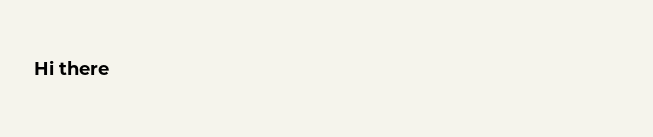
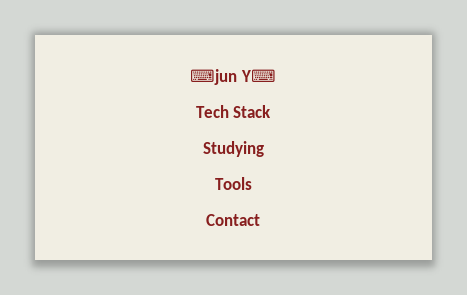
- Hi there
+ ⌨jun Y⌨
+ Tech Stack
+ Studying
+ Tools
+ Contact

